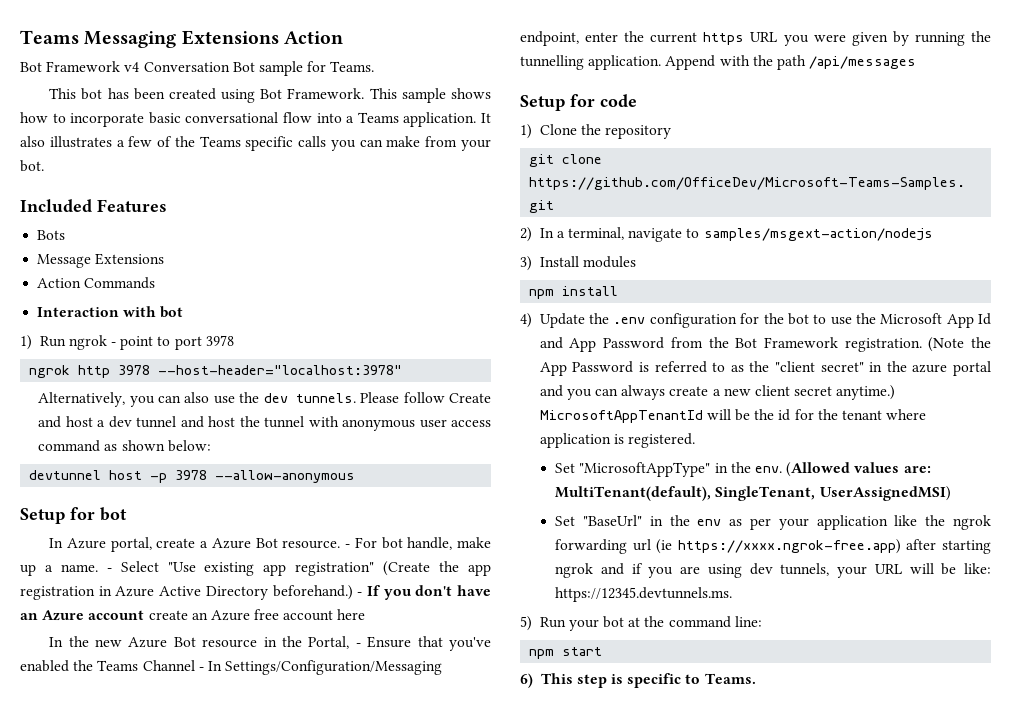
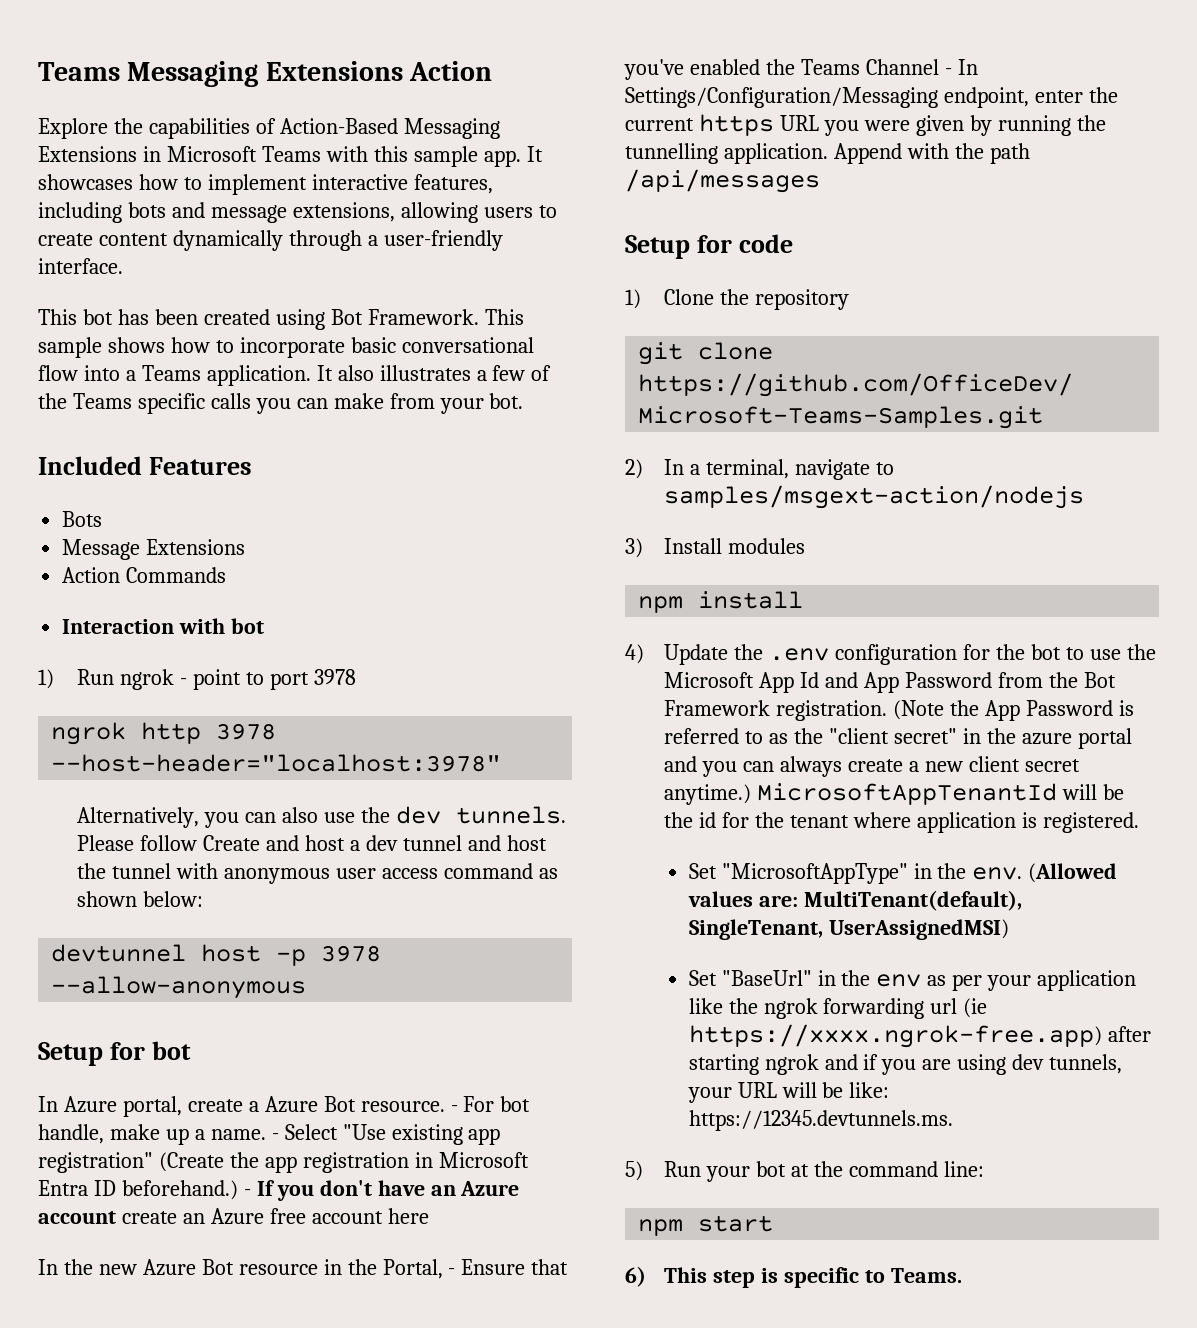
- Bot Framework v4 Conversation Bot sample for Teams.
+ Explore the capabilities of Action-Based Messaging Extensions in Microsoft Teams with this sample app. It showcases how to implement interactive features, including bots and message extensions, allowing users to create content dynamically through a user-friendly interface.
- - Select "Use existing app registration" (Create the app registration in Azure Active Directory beforehand.)
+ - Select "Use existing app registration" (Create the app registration in Microsoft Entra ID beforehand.)

